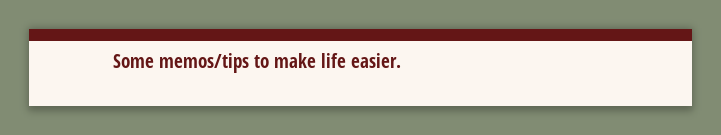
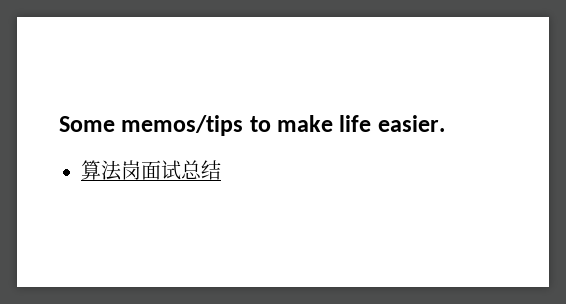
+ 算法岗面试总结

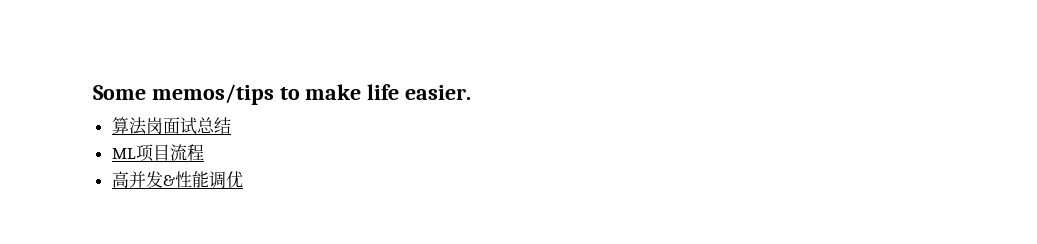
+ ML项目流程
+ 高并发&性能调优

